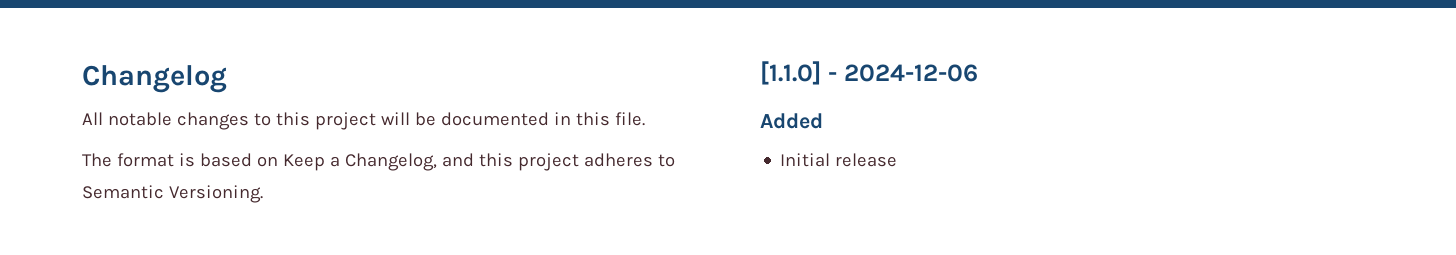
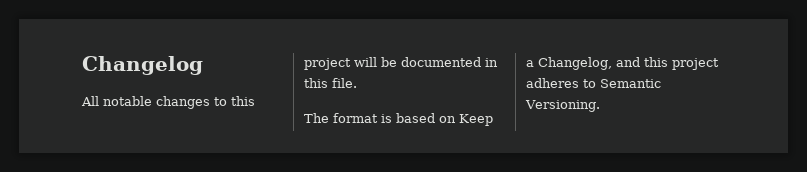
- [1.1.0] - 2024-12-06
- Added
- Initial release

